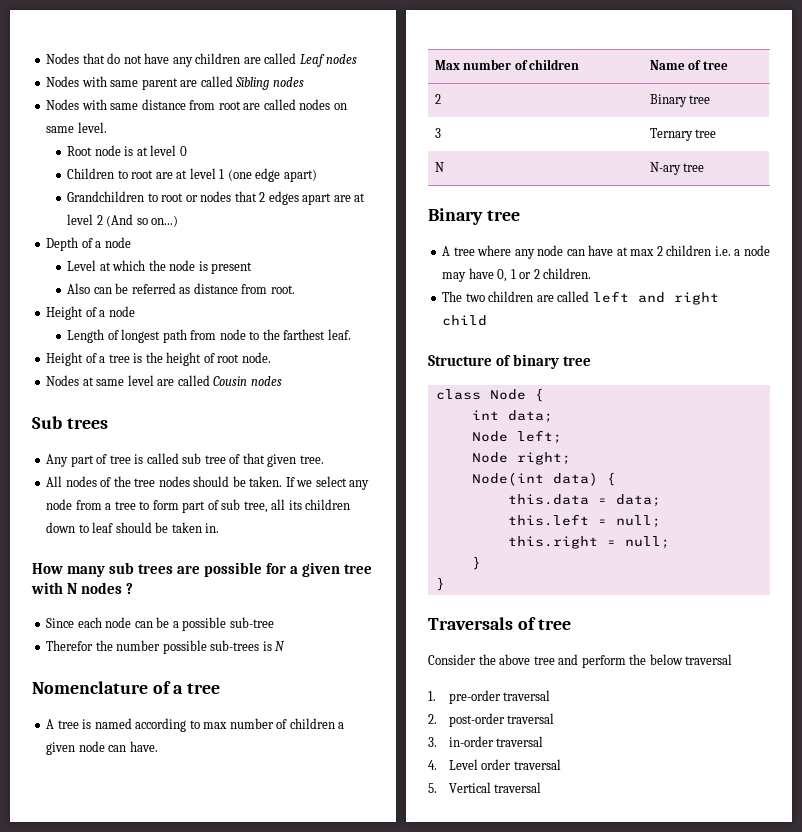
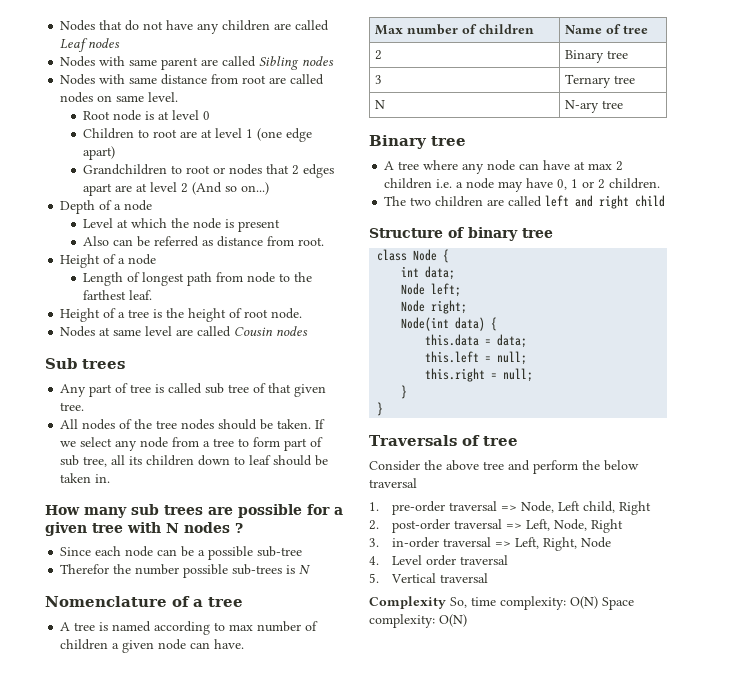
- 1. pre-order traversal
+ 1. pre-order traversal => Node, Left child, Right
- 2. post-order traversal
+ 2. post-order traversal => Left, Node, Right
- 3. in-order traversal
+ 3. in-order traversal => Left, Right, Node
+ Complexity So, time complexity: O(N) Space complexity: O(N)

